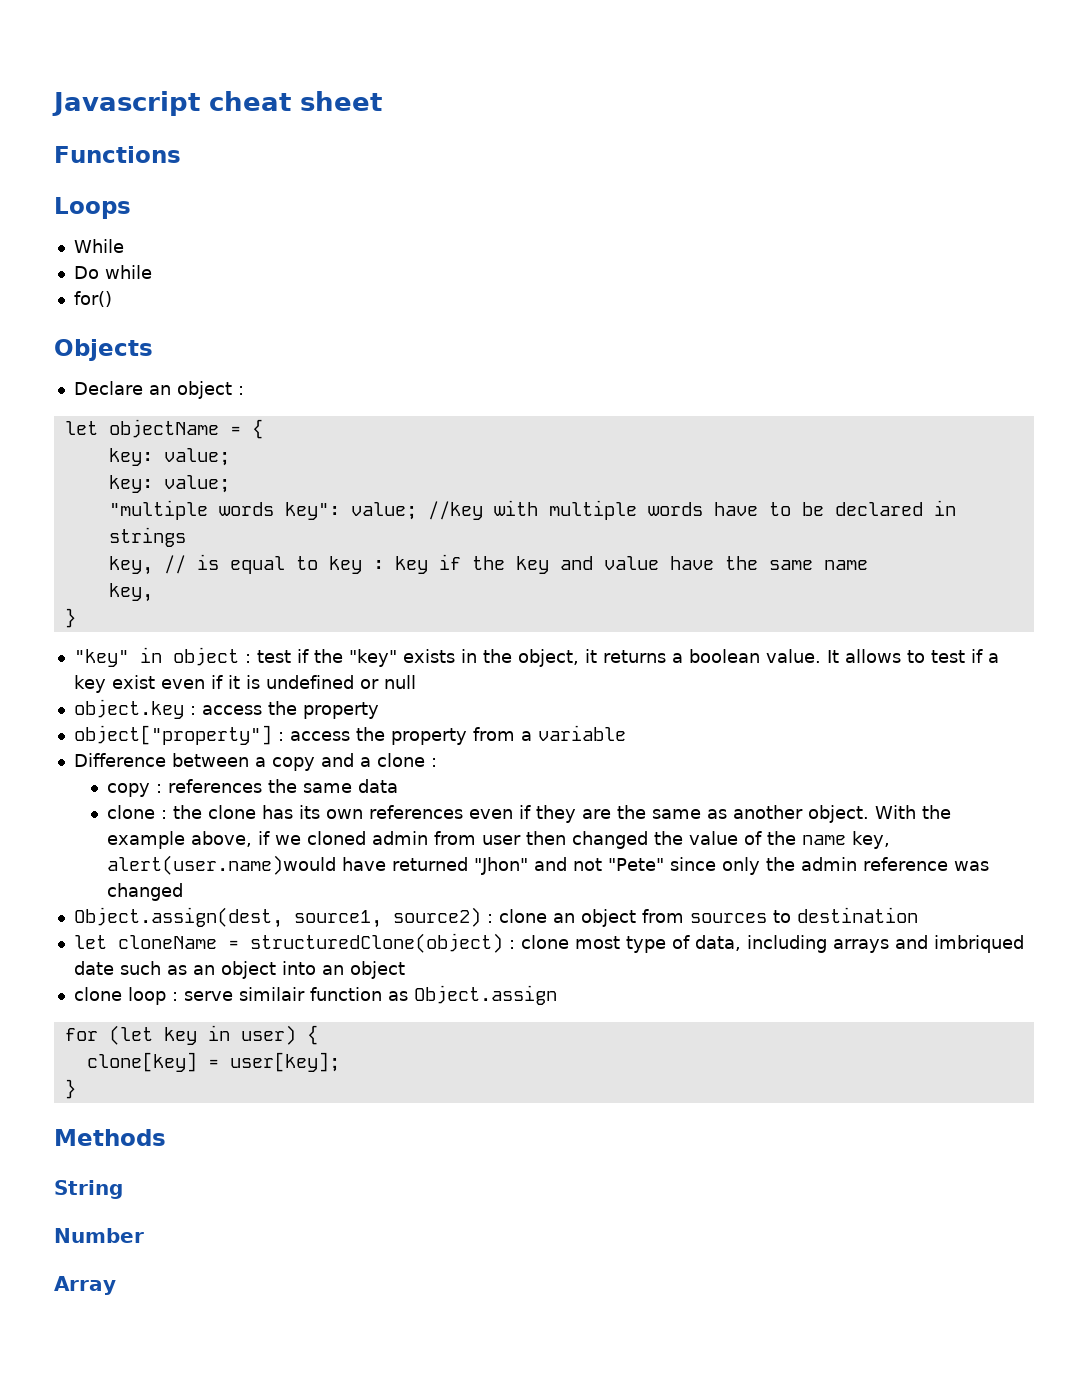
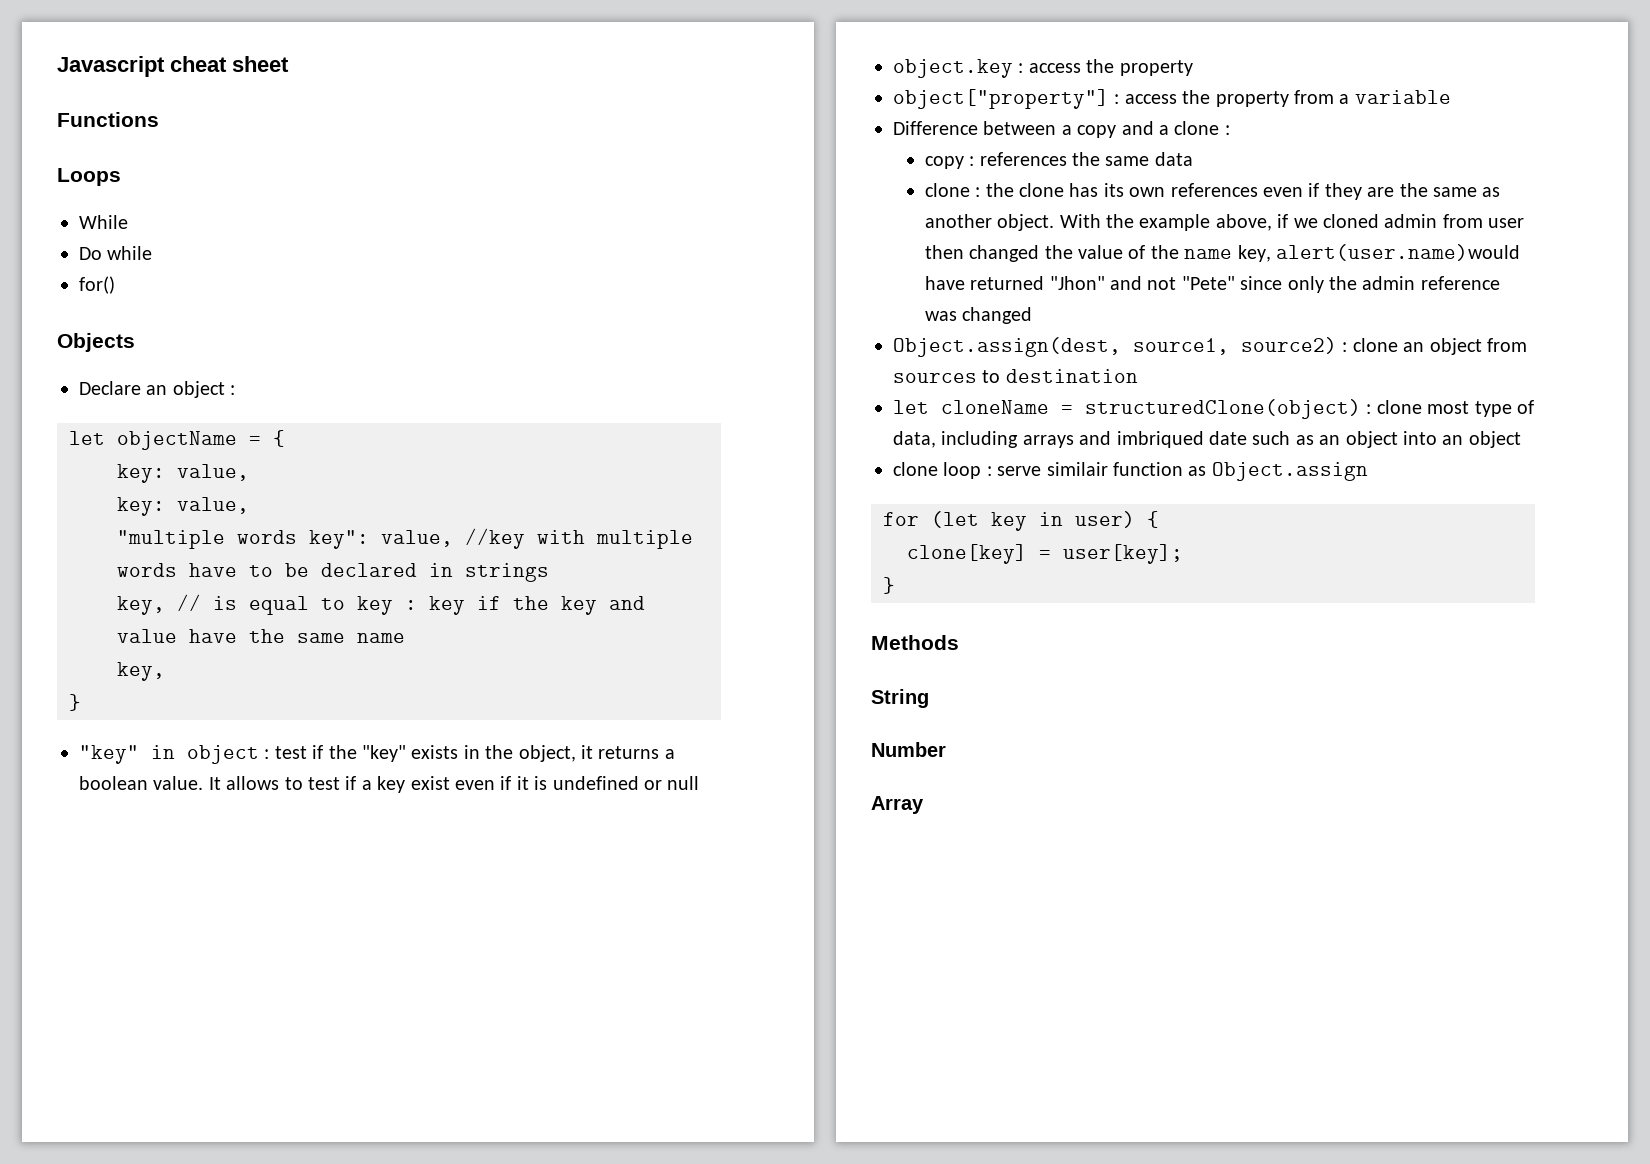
  let objectName = {
- key: value;
- key: value;
+ key: value,
+ key: value,
- "multiple words key": value; //key with multiple words have to be declared in strings
+ "multiple words key": value, //key with multiple words have to be declared in strings

